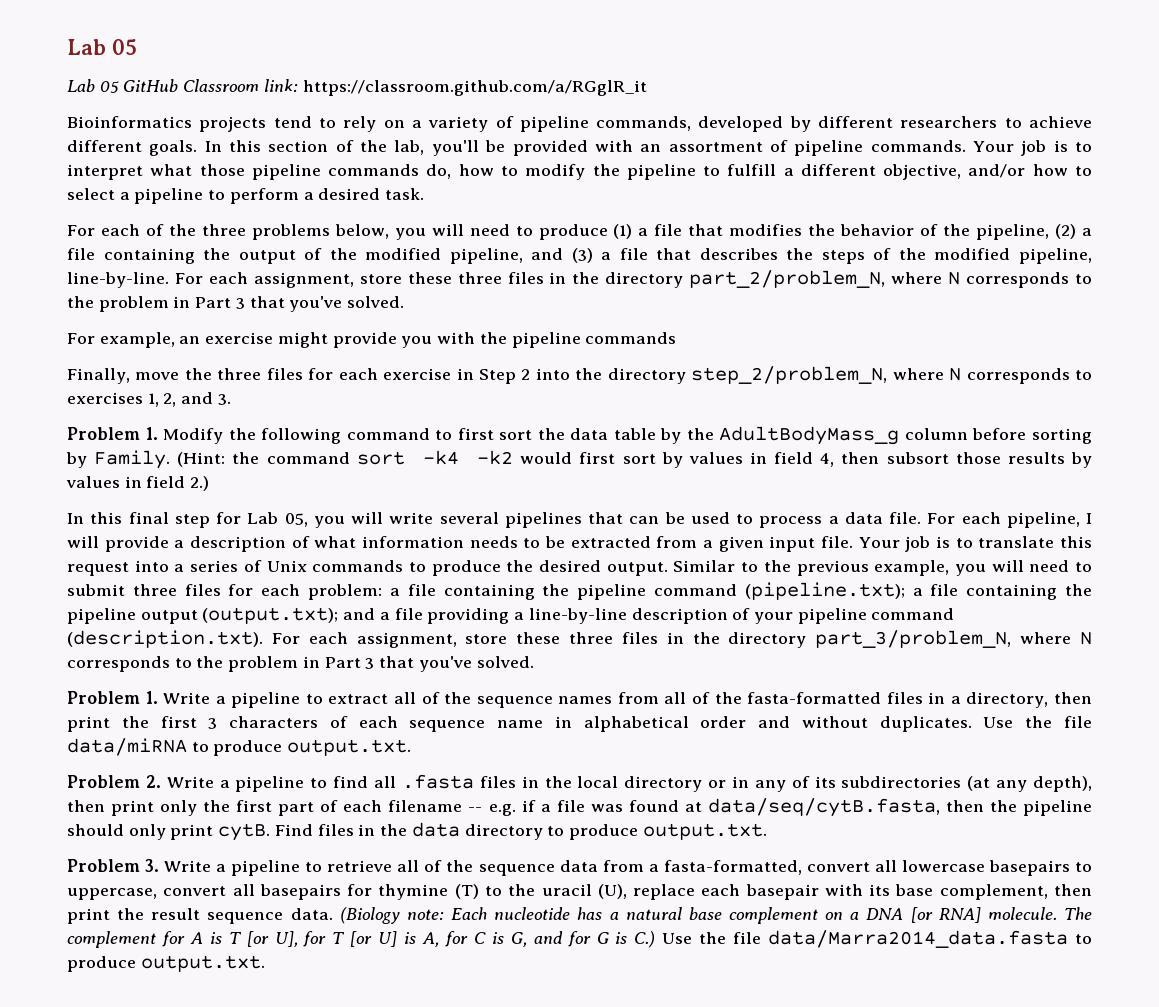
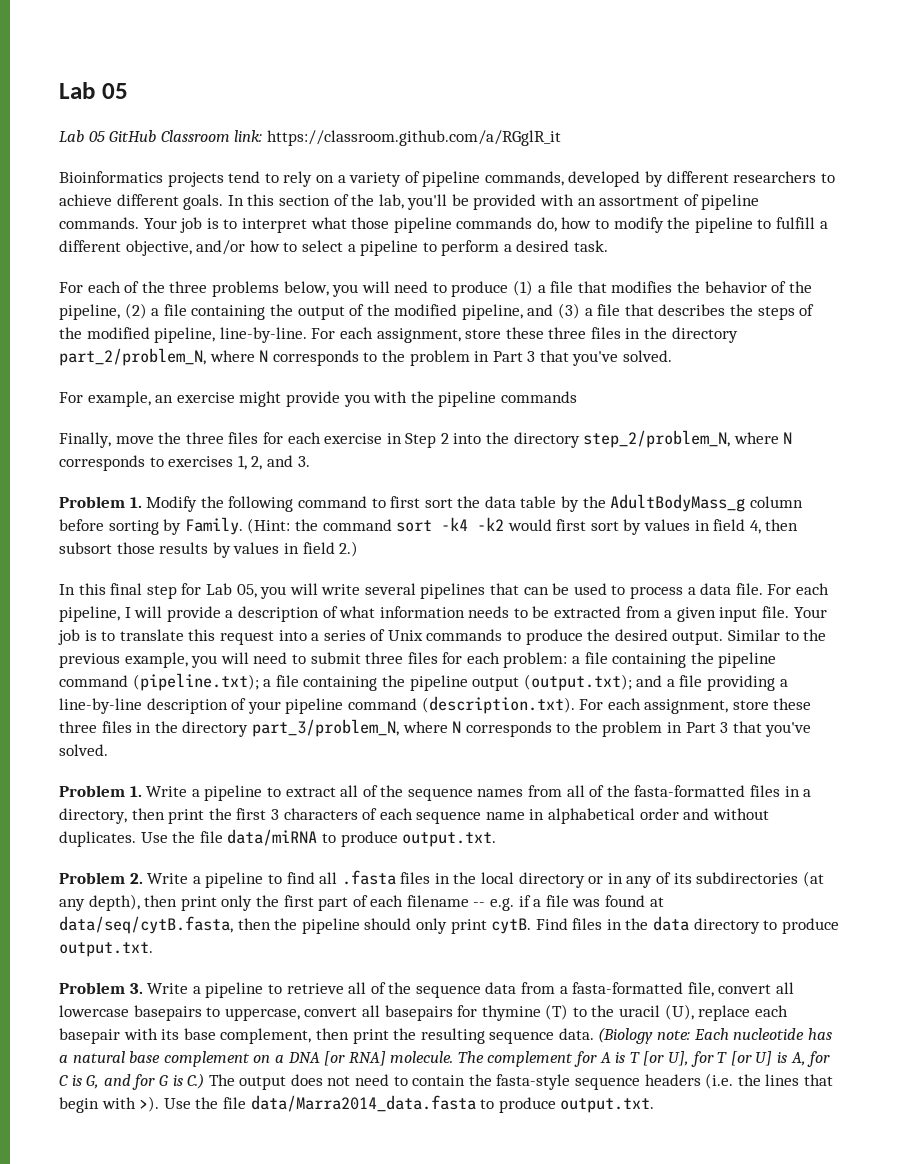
- Problem 3. Write a pipeline to retrieve all of the sequence data from a fasta-formatted, convert all lowercase basepairs to uppercase, convert all basepairs for thymine (T) to the uracil (U), replace each basepair with its base complement, then print the result sequence data.
+ Problem 3. Write a pipeline to retrieve all of the sequence data from a fasta-formatted file, convert all lowercase basepairs to uppercase, convert all basepairs for thymine (T) to the uracil (U), replace each basepair with its base complement, then print the resulting sequence data.
- The complement for A is T [or U], for T [or U] is A, for C is G, and for G is C.) Use the file data/Marra2014_data.fasta to produce output.txt.
+ The complement for A is T [or U], for T [or U] is A, for C is G, and for G is C.) The output does not need to contain the fasta-style sequence headers (i.e. the lines that begin with >). Use the file data/Marra2014_data.fasta to produce output.txt.

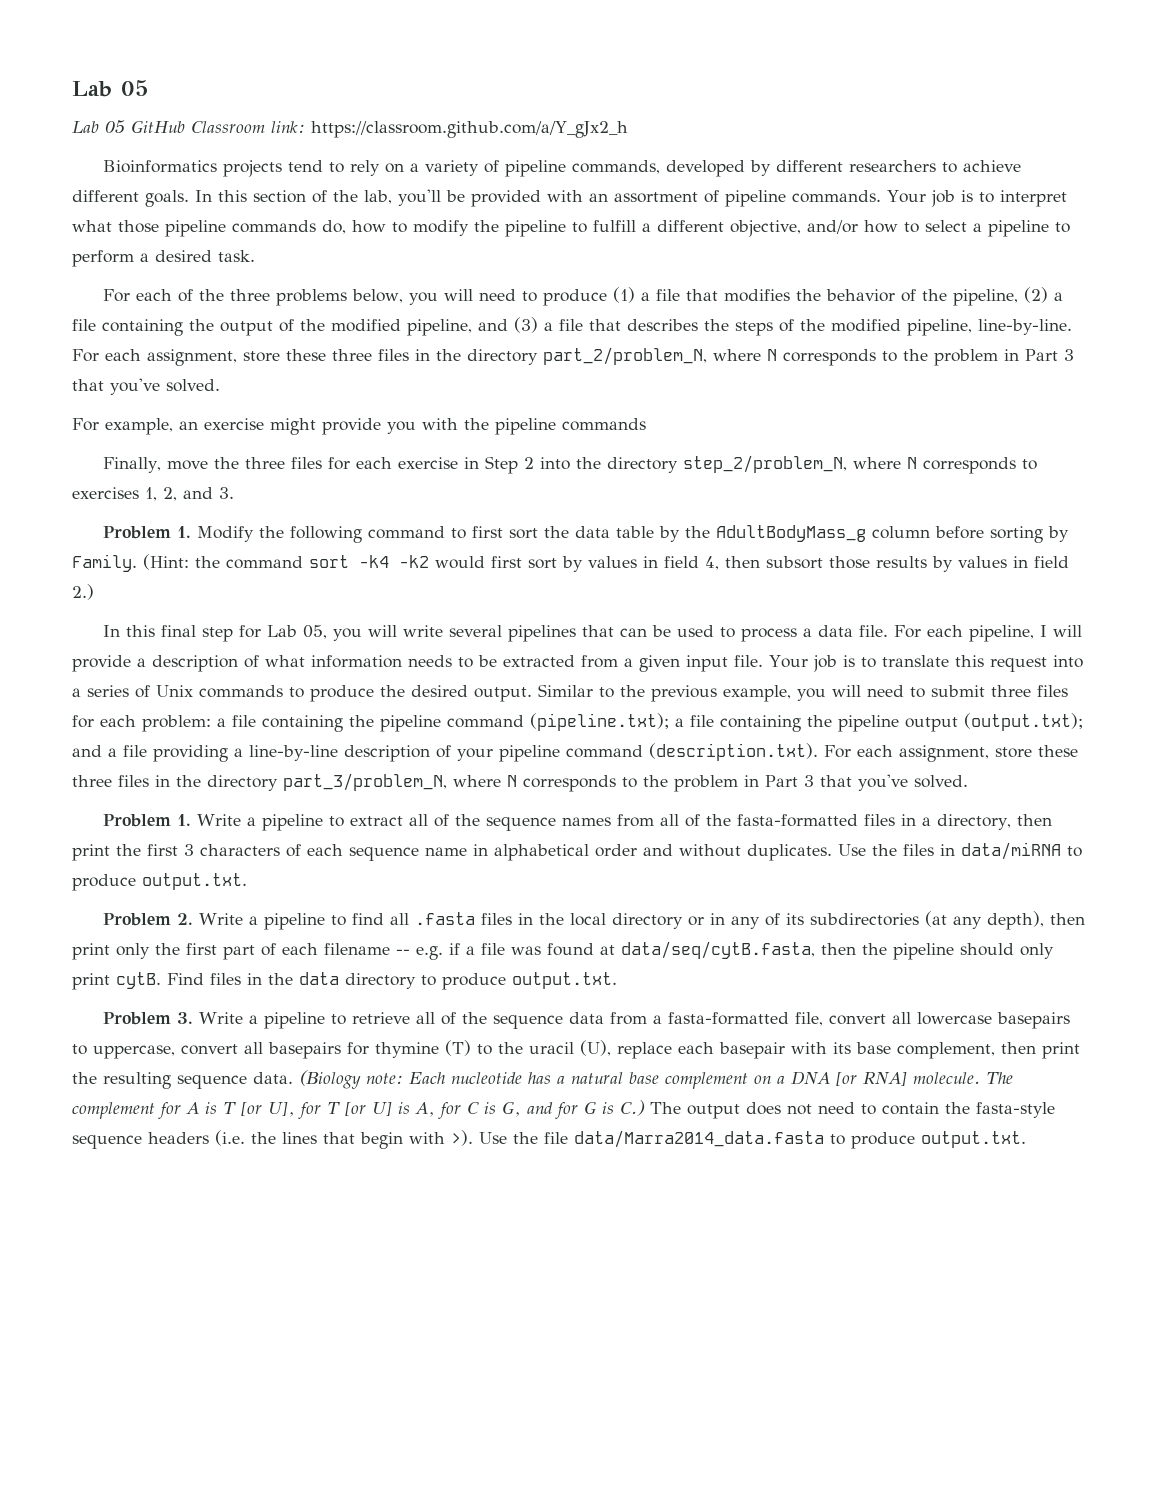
- Lab 05 GitHub Classroom link: https://classroom.github.com/a/RGglR_it
+ Lab 05 GitHub Classroom link: https://classroom.github.com/a/Y_gJx2_h
- Use the file data/miRNA to produce output.txt.
+ Use the files in data/miRNA to produce output.txt.

